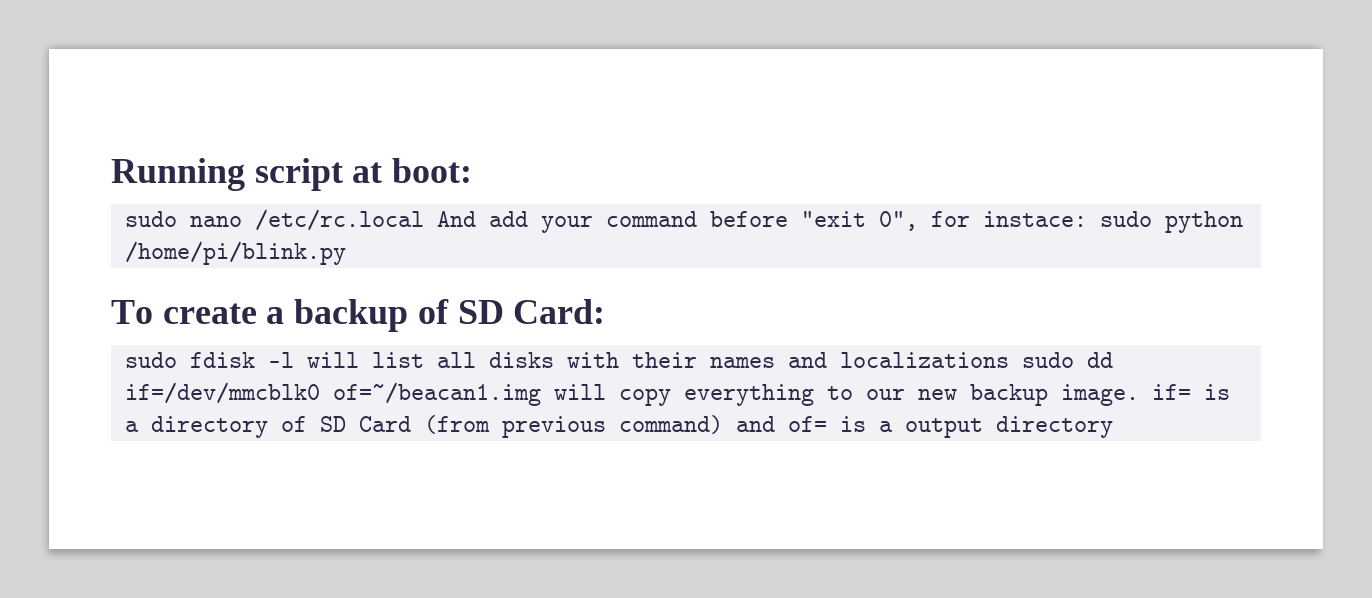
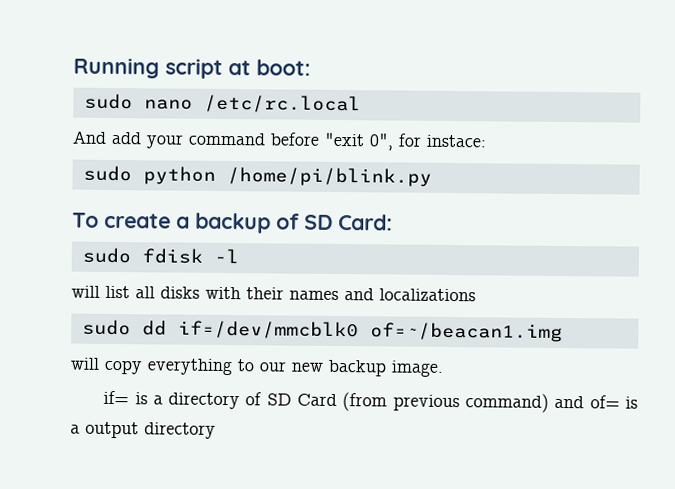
- sudo nano /etc/rc.local And add your command before "exit 0", for instace: sudo python /home/pi/blink.py
+ sudo nano /etc/rc.local
+ And add your command before "exit 0", for instace:
+ sudo python /home/pi/blink.py
- sudo fdisk -l will list all disks with their names and localizations sudo dd if=/dev/mmcblk0 of=~/beacan1.img will copy everything to our new backup image. if= is a directory of SD Card (from previous command) and of= is a output directory
+ sudo fdisk -l
+ will list all disks with their names and localizations
+ sudo dd if=/dev/mmcblk0 of=~/beacan1.img
+ will copy everything to our new backup image.
+ if= is a directory of SD Card (from previous command) and of= is a output directory

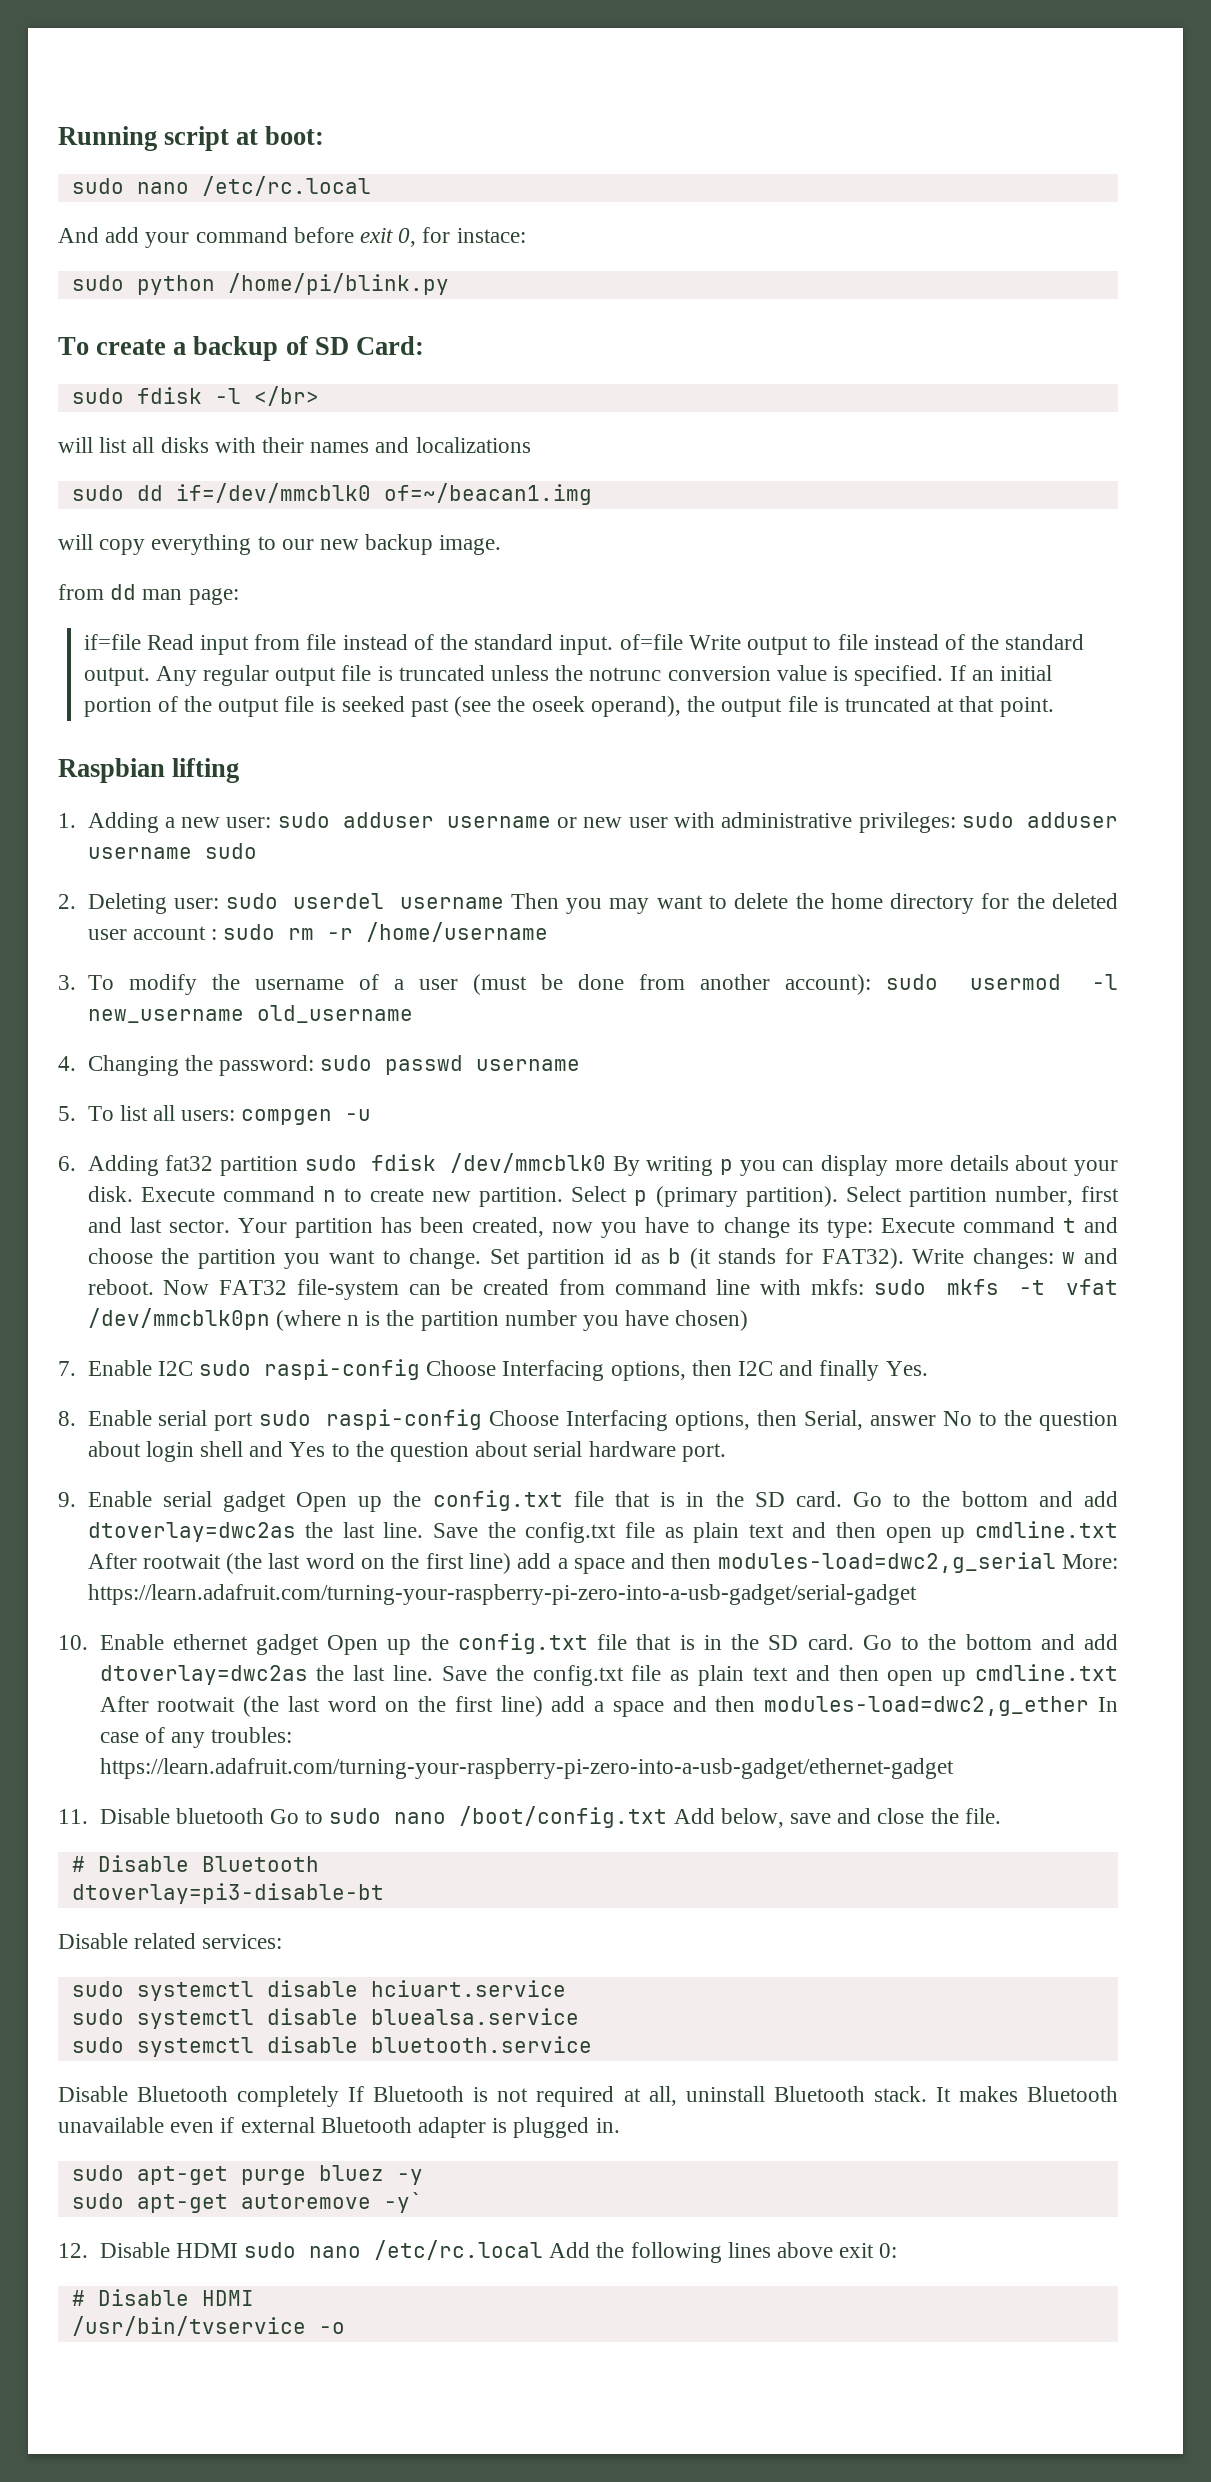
- And add your command before "exit 0", for instace:
+ And add your command before exit 0, for instace:
- sudo fdisk -l
+ sudo fdisk -l </br>
- if= is a directory of SD Card (from previous command) and of= is a output directory
+ from dd man page:
+ if=file Read input from file instead of the standard input. of=file Write output to file instead of the standard output. Any regular output file is truncated unless the notrunc conversion value is specified. If an initial portion of the output file is seeked past (see the oseek operand), the output file is truncated at that point.
+ Raspbian lifting
+ 1. Adding a new user: sudo adduser username or new user with administrative privileges: sudo adduser username sudo
+ 2. Deleting user: sudo userdel username Then you may want to delete the home directory for the deleted user account : sudo rm -r /home/username
+ 3. To modify the username of a user (must be done from another account): sudo usermod -l new_username old_username
+ 4. Changing the password: sudo passwd username
+ 5. To list all users: compgen -u
+ 6. Adding fat32 partition sudo fdisk /dev/mmcblk0 By writing p you can display more details about your disk. Execute command n to create new partition. Select p (primary partition). Select partition number, first and last sector. Your partition has been created, now you have to change its type: Execute command t and choose the partition you want to change. Set partition id as b (it stands for FAT32). Write changes: w and reboot. Now FAT32 file-system can be created from command line with mkfs: sudo mkfs -t vfat /dev/mmcblk0pn (where n is the partition number you have chosen)
+ 7. Enable I2C sudo raspi-config Choose Interfacing options, then I2C and finally Yes.
+ 8. Enable serial port sudo raspi-config Choose Interfacing options, then Serial, answer No to the question about login shell and Yes to the question about serial hardware port.
+ 9. Enable serial gadget Open up the config.txt file that is in the SD card. Go to the bottom and add dtoverlay=dwc2as the last line. Save the config.txt file as plain text and then open up cmdline.txt After rootwait (the last word on the first line) add a space and then modules-load=dwc2,g_serial More: https://learn.adafruit.com/turning-your-raspberry-pi-zero-into-a-usb-gadget/serial-gadget
+ 10. Enable ethernet gadget Open up the config.txt file that is in the SD card. Go to the bottom and add dtoverlay=dwc2as the last line. Save the config.txt file as plain text and then open up cmdline.txt After rootwait (the last word on the first line) add a space and then modules-load=dwc2,g_ether In case of any troubles: https://learn.adafruit.com/turning-your-raspberry-pi-zero-into-a-usb-gadget/ethernet-gadget
+ 11. Disable bluetooth Go to sudo nano /boot/config.txt Add below, save and close the file.
+ # Disable Bluetooth
+ dtoverlay=pi3-disable-bt
+ Disable related services:
+ sudo systemctl disable hciuart.service
+ sudo systemctl disable bluealsa.service
+ sudo systemctl disable bluetooth.service
+ Disable Bluetooth completely If Bluetooth is not required at all, uninstall Bluetooth stack. It makes Bluetooth unavailable even if external Bluetooth adapter is plugged in.
+ sudo apt-get purge bluez -y
+ sudo apt-get autoremove -y`
+ 12. Disable HDMI sudo nano /etc/rc.local Add the following lines above exit 0:
+ # Disable HDMI
+ /usr/bin/tvservice -o

